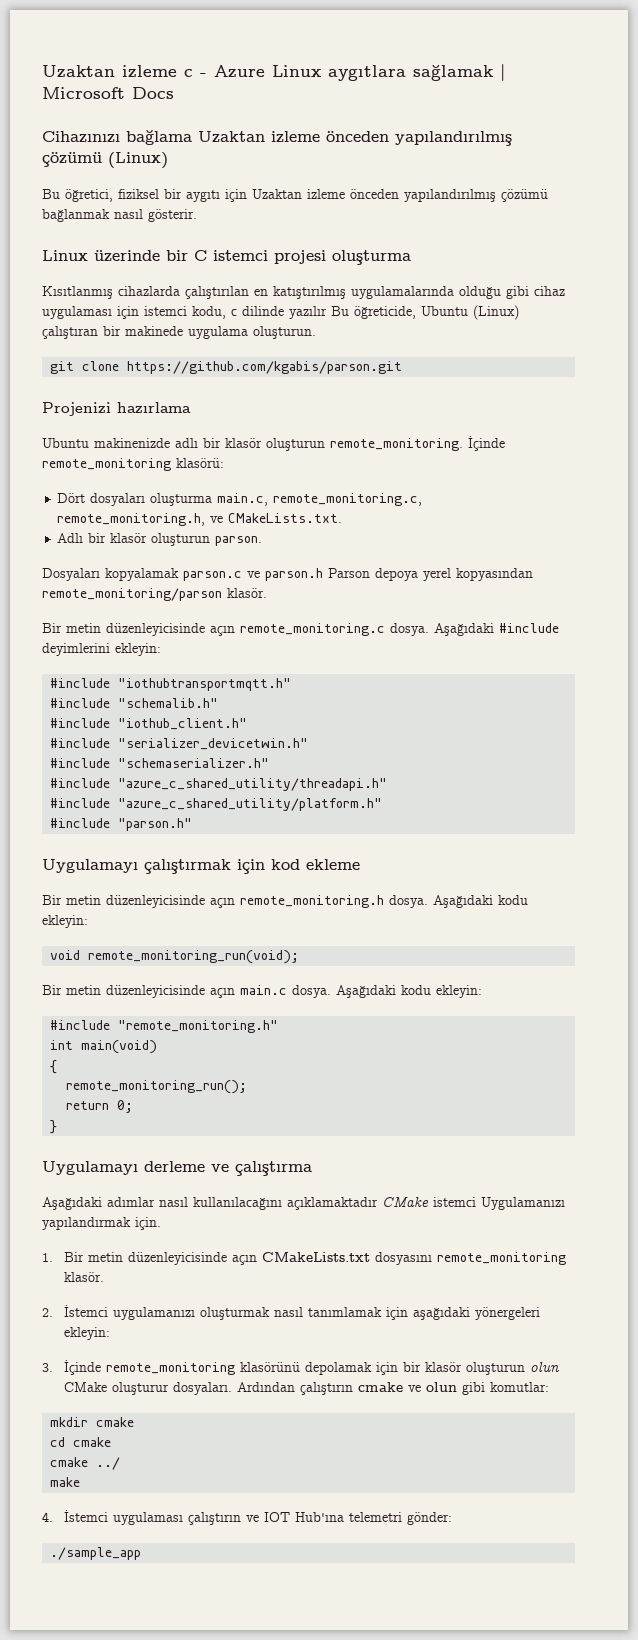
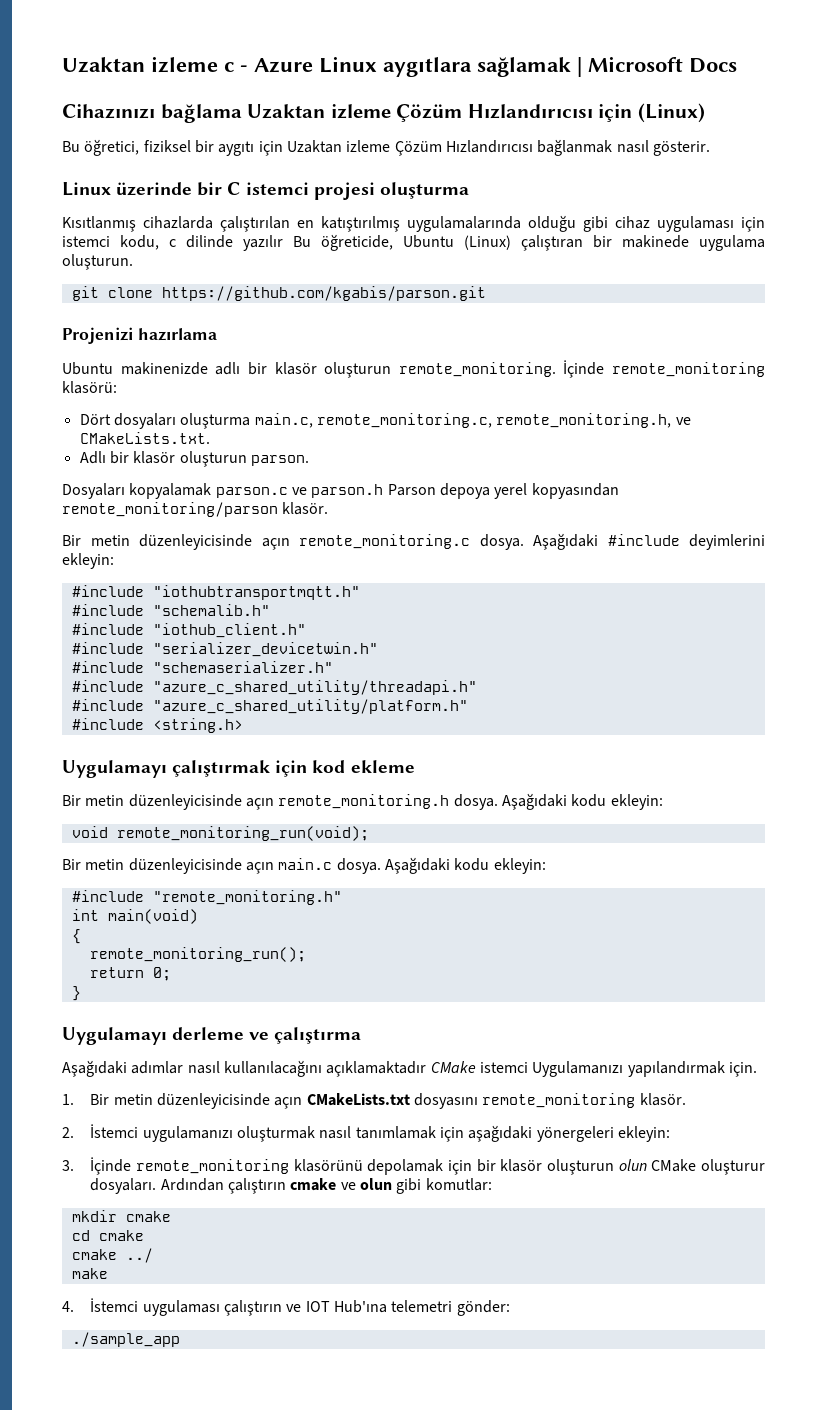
- Cihazınızı bağlama Uzaktan izleme önceden yapılandırılmış çözümü (Linux)
+ Cihazınızı bağlama Uzaktan izleme Çözüm Hızlandırıcısı için (Linux)
- Bu öğretici, fiziksel bir aygıtı için Uzaktan izleme önceden yapılandırılmış çözümü bağlanmak nasıl gösterir.
+ Bu öğretici, fiziksel bir aygıtı için Uzaktan izleme Çözüm Hızlandırıcısı bağlanmak nasıl gösterir.
- #include "parson.h"
+ #include <string.h>

